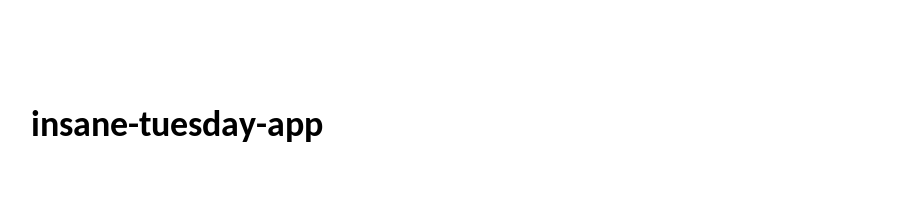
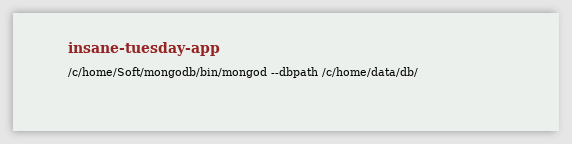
+ /c/home/Soft/mongodb/bin/mongod --dbpath /c/home/data/db/

